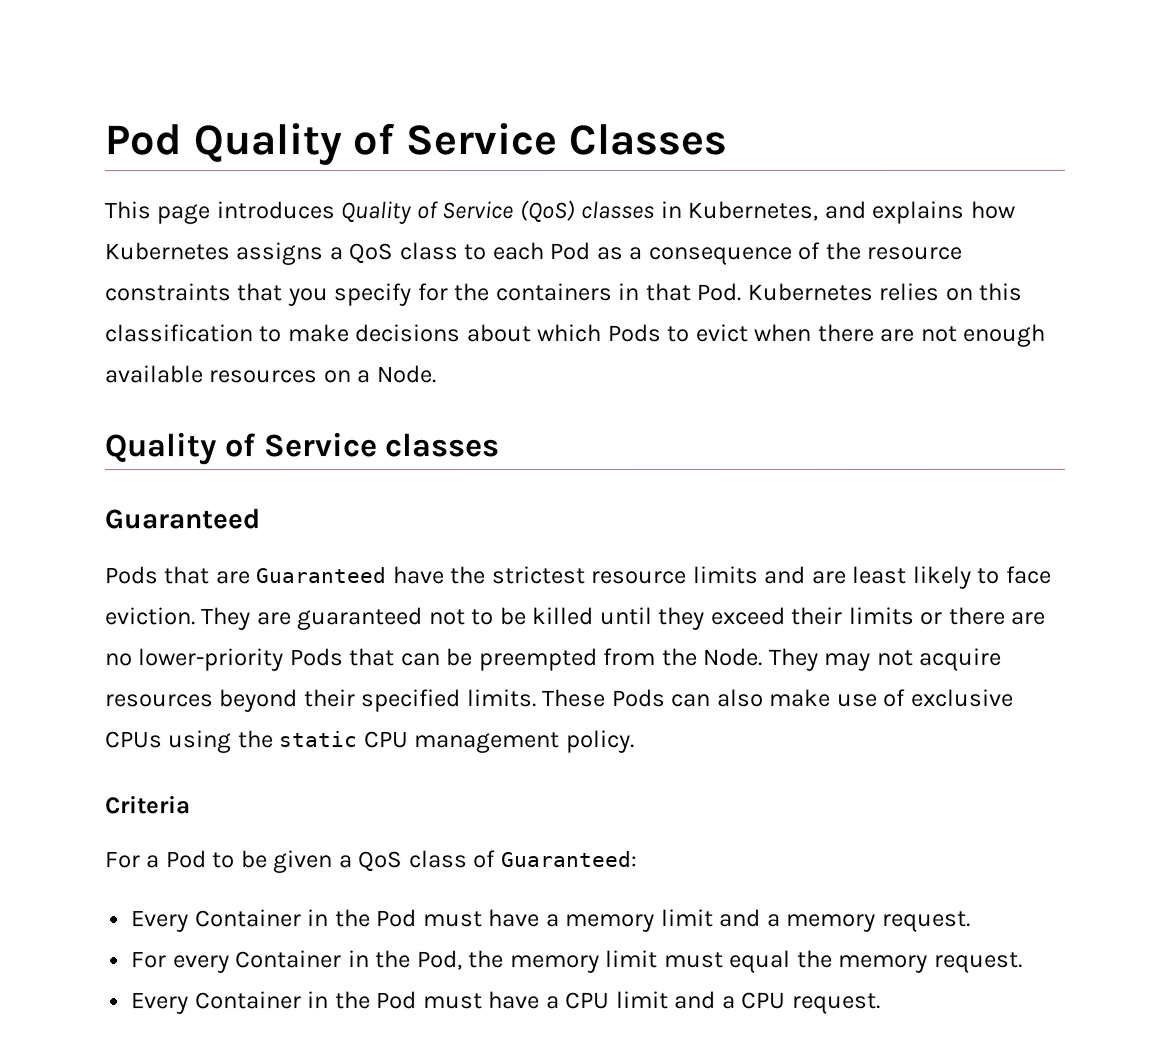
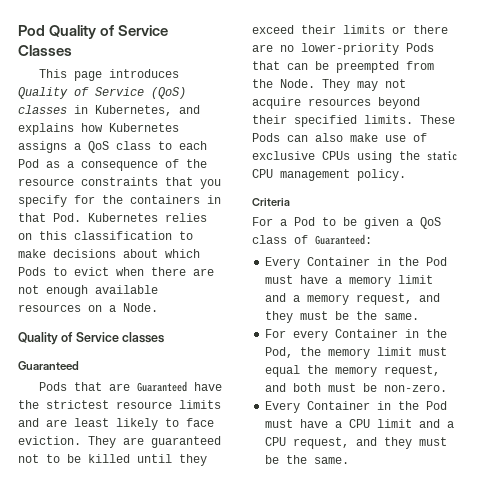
- Every Container in the Pod must have a memory limit and a memory request.
+ Every Container in the Pod must have a memory limit and a memory request, and they must be the same.
- For every Container in the Pod, the memory limit must equal the memory request.
+ For every Container in the Pod, the memory limit must equal the memory request, and both must be non-zero.
- Every Container in the Pod must have a CPU limit and a CPU request.
+ Every Container in the Pod must have a CPU limit and a CPU request, and they must be the same.

